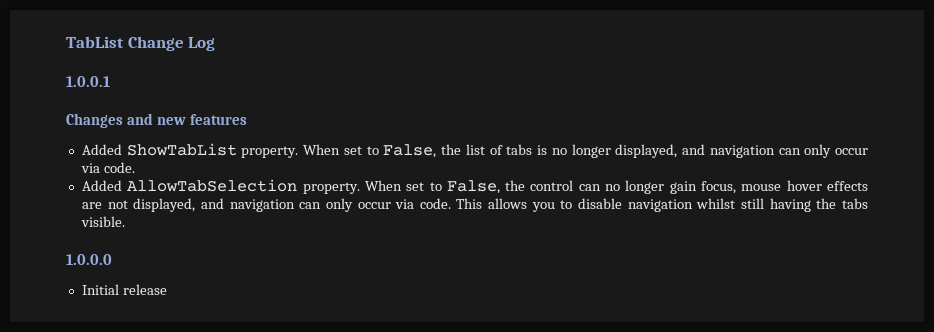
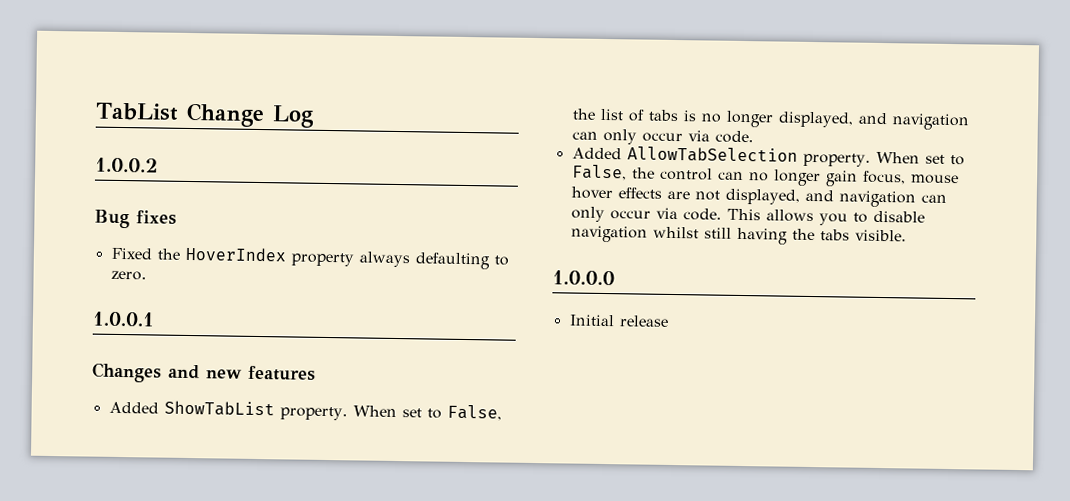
+ 1.0.0.2
+ Bug fixes
+ Fixed the HoverIndex property always defaulting to zero.

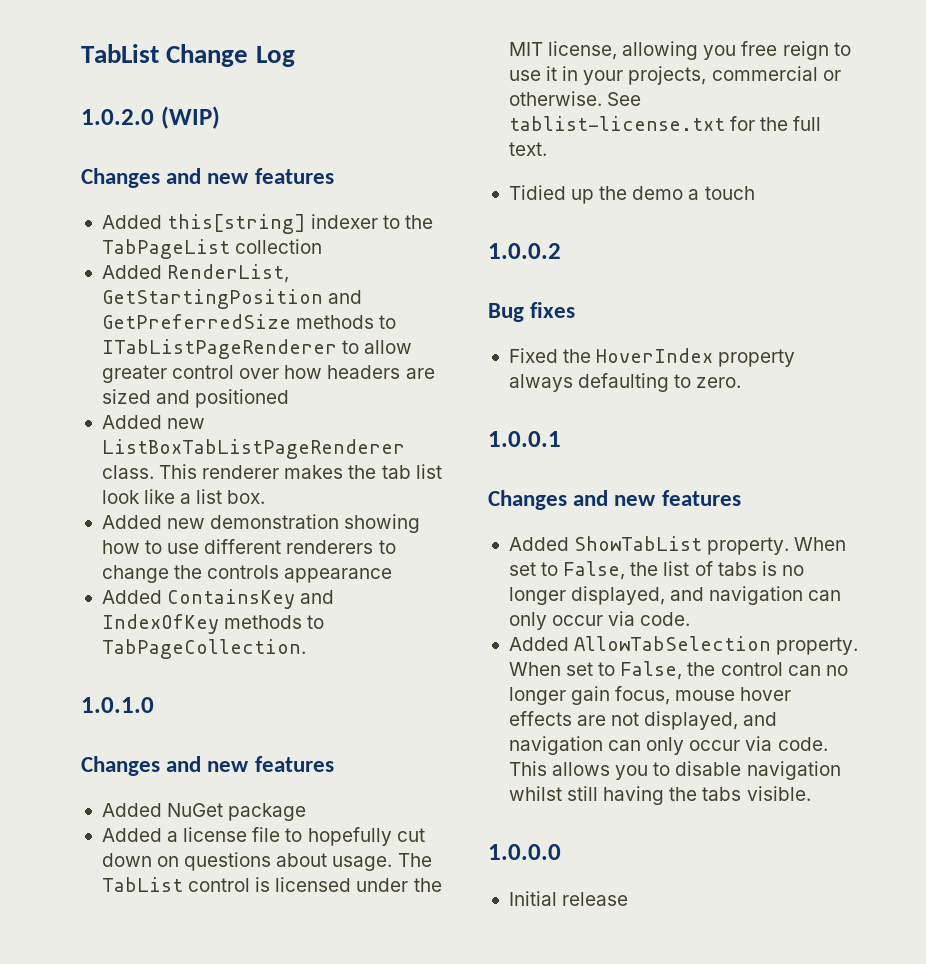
+ 1.0.2.0 (WIP)
+ Changes and new features
+ Added this[string] indexer to the TabPageList collection
+ Added RenderList, GetStartingPosition and GetPreferredSize methods to ITabListPageRenderer to allow greater control over how headers are sized and positioned
+ Added new ListBoxTabListPageRenderer class. This renderer makes the tab list look like a list box.
+ Added new demonstration showing how to use different renderers to change the controls appearance
+ Added ContainsKey and IndexOfKey methods to TabPageCollection.
+ 1.0.1.0
+ Changes and new features
+ Added NuGet package
+ Added a license file to hopefully cut down on questions about usage. The TabList control is licensed under the MIT license, allowing you free reign to use it in your projects, commercial or otherwise. See tablist-license.txt for the full text.
+ Tidied up the demo a touch

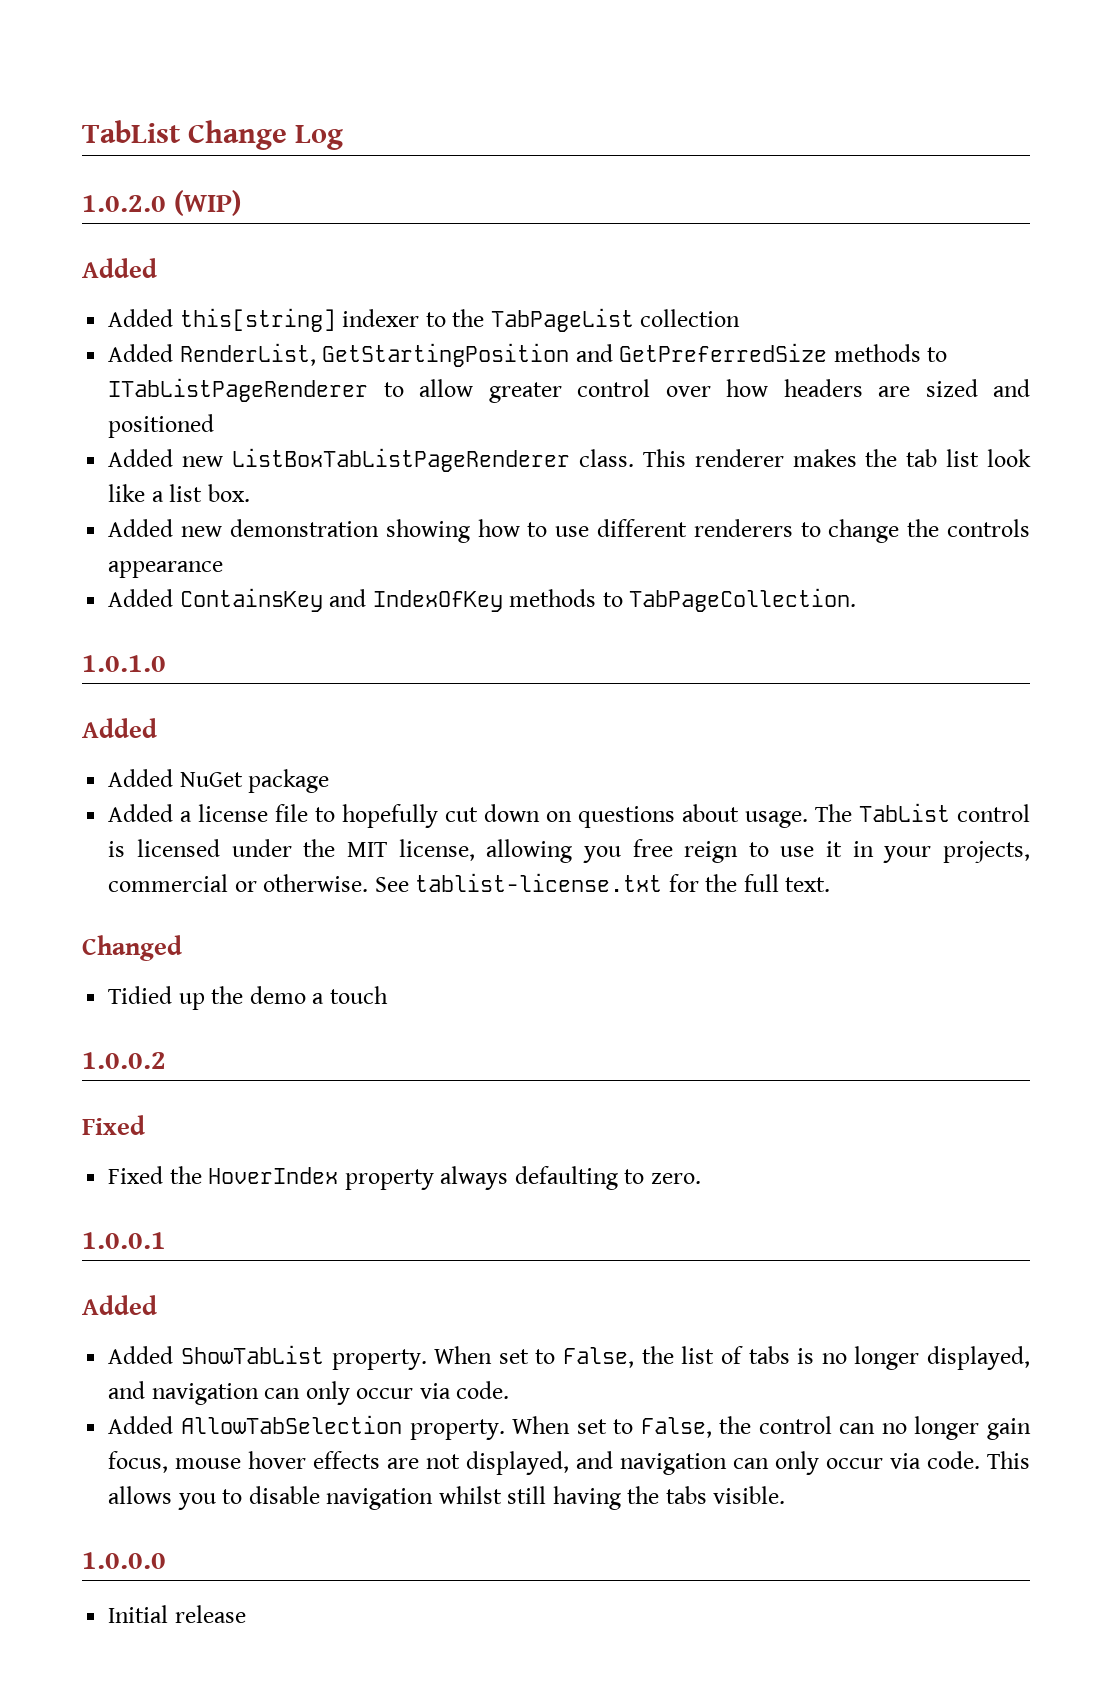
  1.0.2.0 (WIP)
- Changes and new features
+ Added
  1.0.1.0
- Changes and new features
+ Added
+ Changed
  1.0.0.2
- Bug fixes
+ Fixed
  1.0.0.1
- Changes and new features
+ Added

